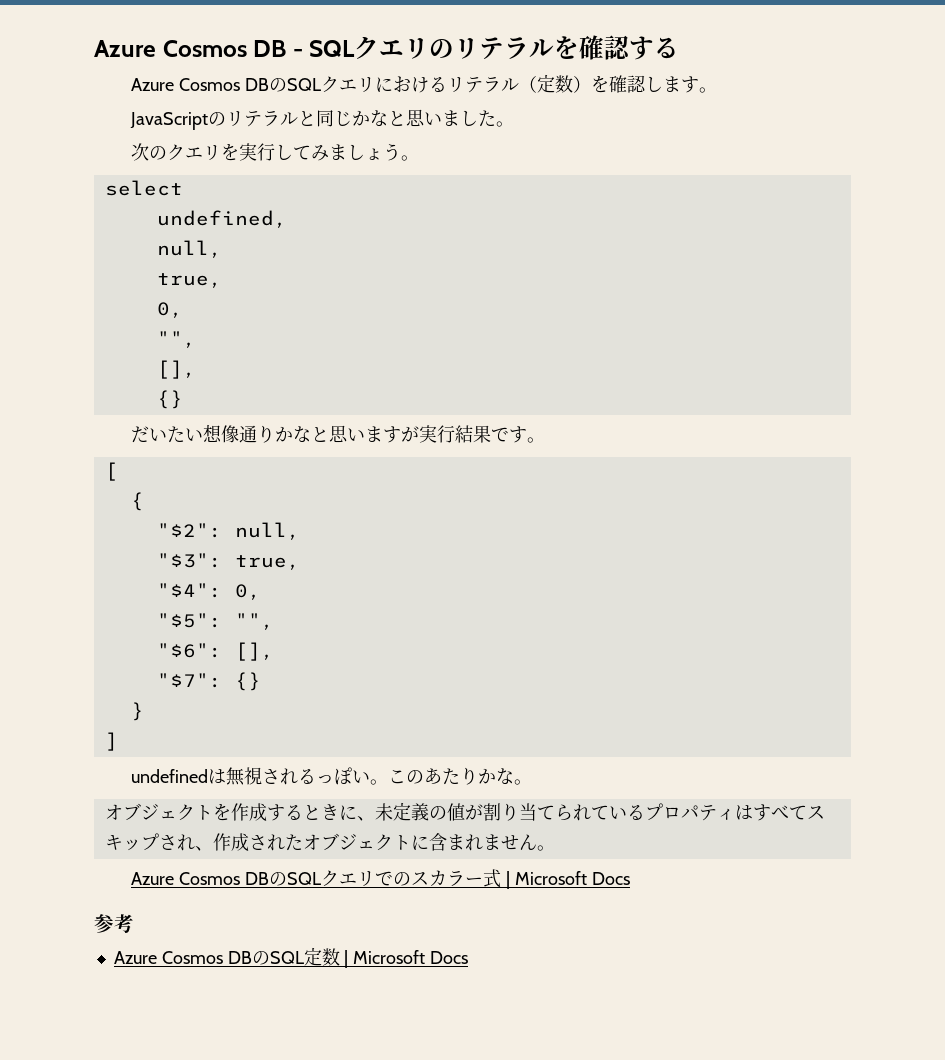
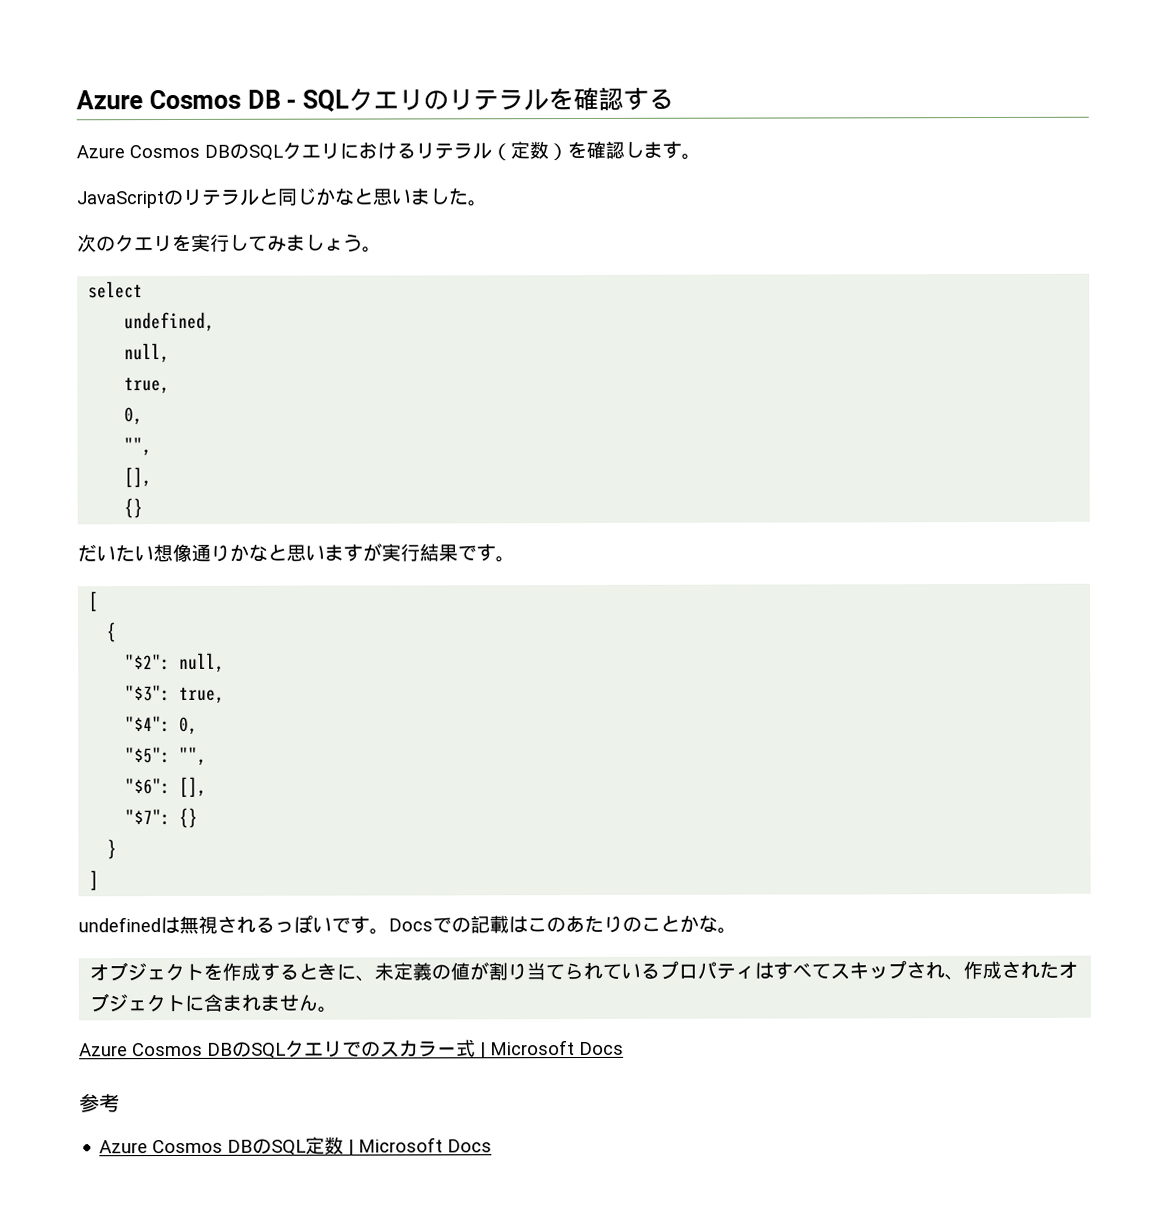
- undefinedは無視されるっぽい。このあたりかな。
+ undefinedは無視されるっぽいです。Docsでの記載はこのあたりのことかな。

